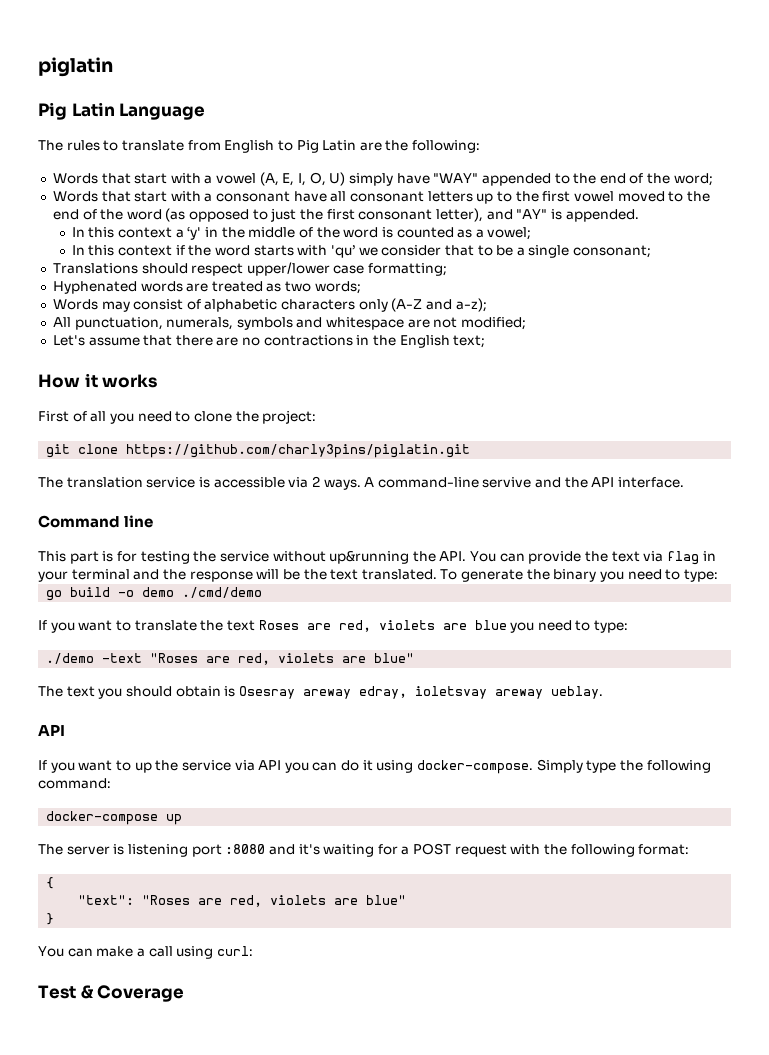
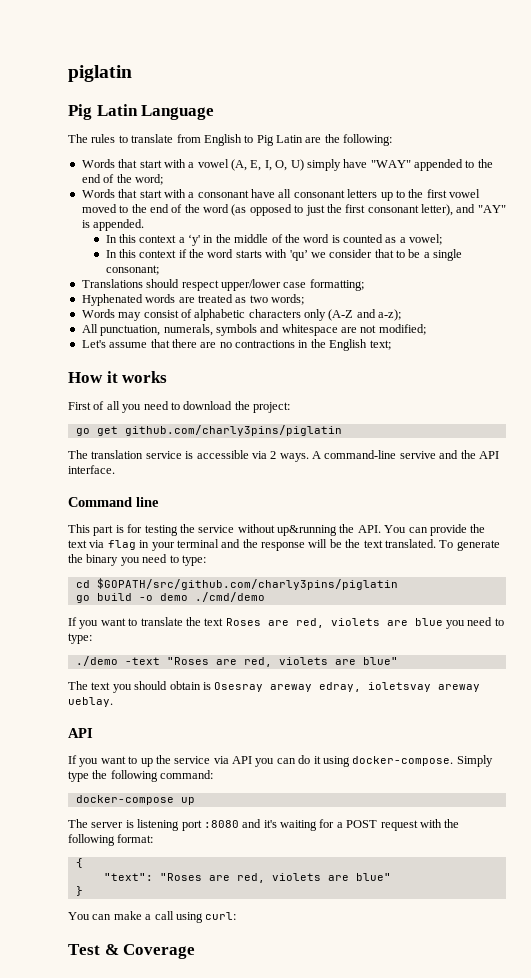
- First of all you need to clone the project:
+ First of all you need to download the project:
- git clone https://github.com/charly3pins/piglatin.git
+ go get github.com/charly3pins/piglatin
+ cd $GOPATH/src/github.com/charly3pins/piglatin

